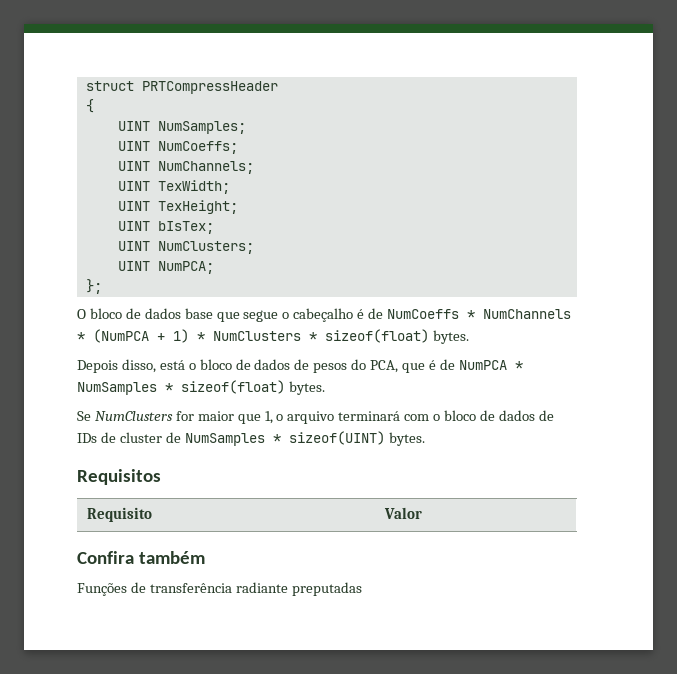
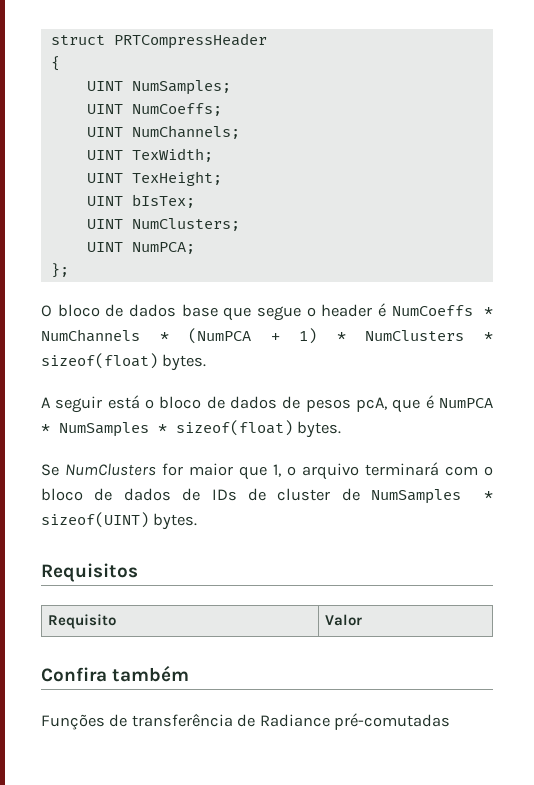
- O bloco de dados base que segue o cabeçalho é de NumCoeffs * NumChannels * (NumPCA + 1) * NumClusters * sizeof(float) bytes.
+ O bloco de dados base que segue o header é NumCoeffs * NumChannels * (NumPCA + 1) * NumClusters * sizeof(float) bytes.
- Depois disso, está o bloco de dados de pesos do PCA, que é de NumPCA * NumSamples * sizeof(float) bytes.
+ A seguir está o bloco de dados de pesos pcA, que é NumPCA * NumSamples * sizeof(float) bytes.
- Funções de transferência radiante preputadas
+ Funções de transferência de Radiance pré-comutadas

